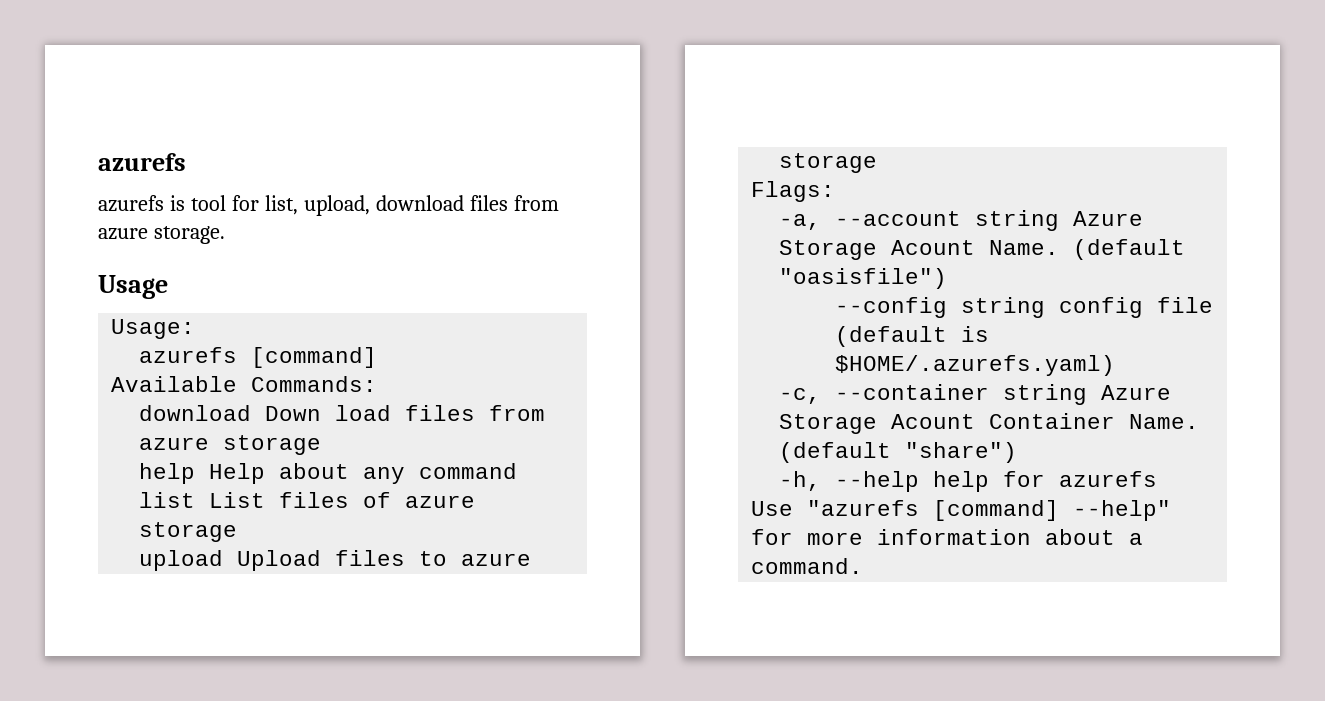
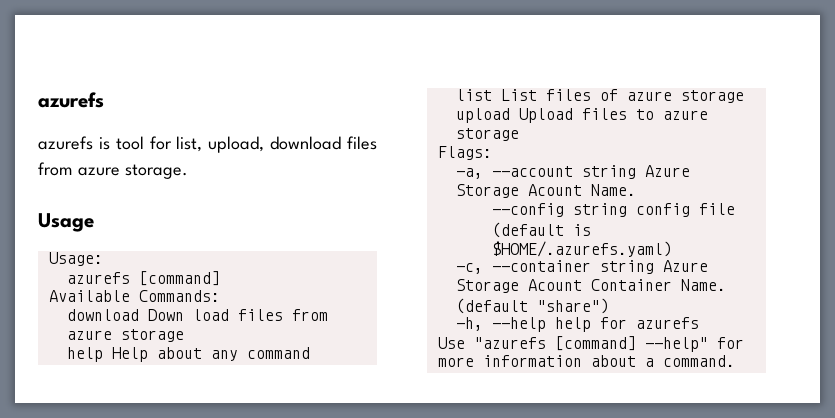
- (default "oasisfile")

